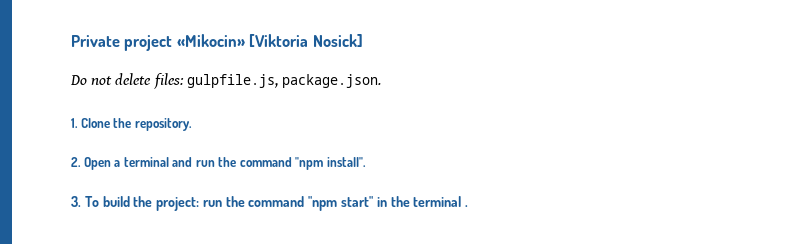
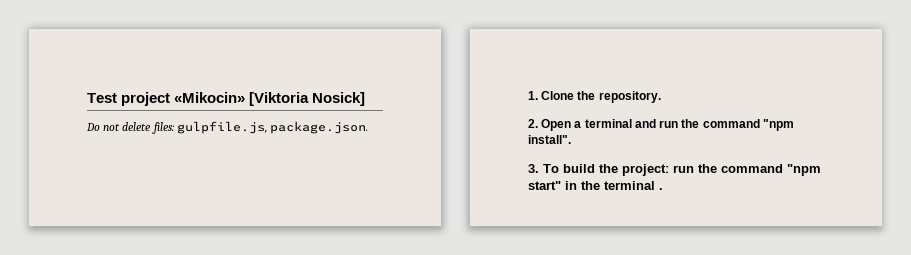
- Private project «Mikocin» [Viktoria Nosick]
+ Test project «Mikocin» [Viktoria Nosick]

